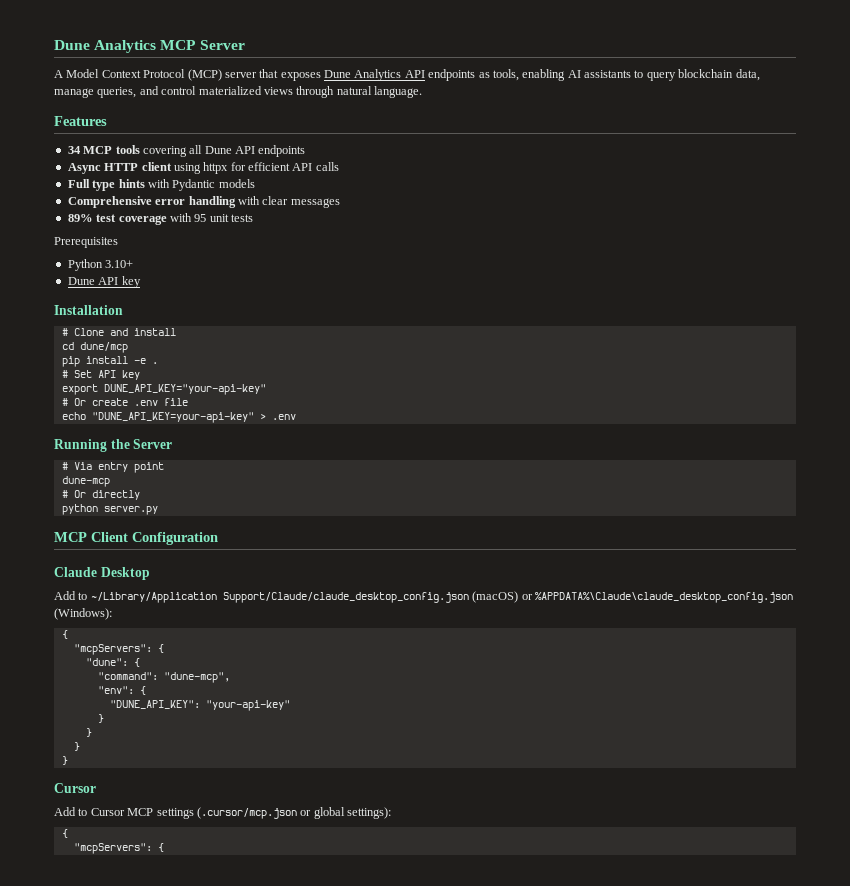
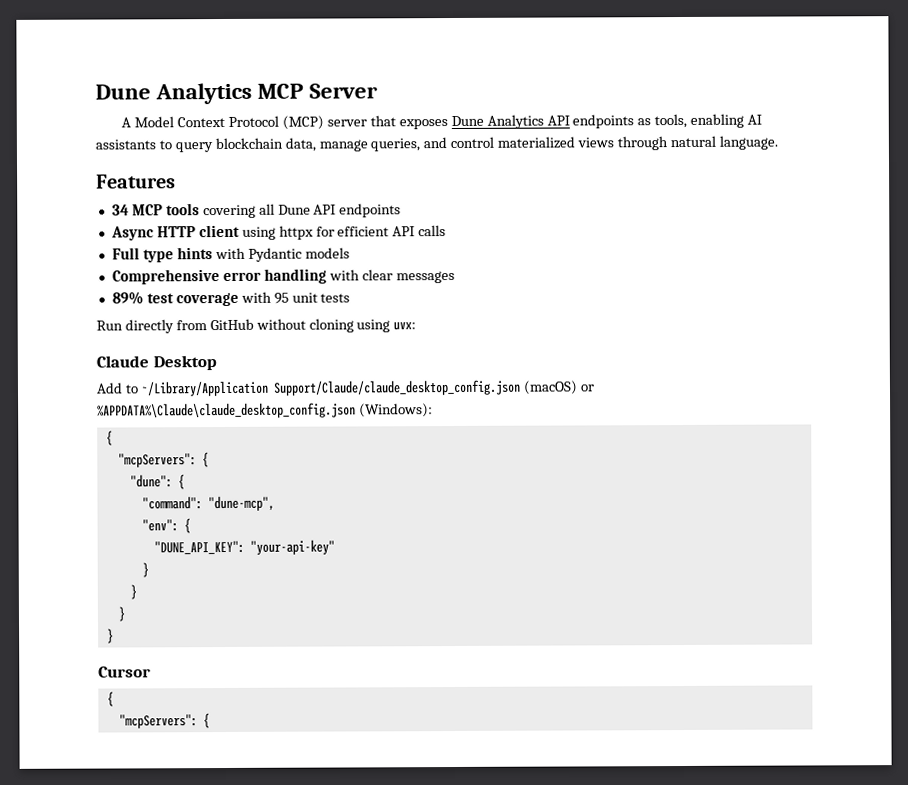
- Prerequisites
- Python 3.10+
- Dune API key
- Installation
- # Clone and install
- cd dune/mcp
- pip install -e .
- # Set API key
- export DUNE_API_KEY="your-api-key"
- # Or create .env file
- echo "DUNE_API_KEY=your-api-key" > .env
- Running the Server
- # Via entry point
- dune-mcp
- # Or directly
- python server.py
- MCP Client Configuration
+ Run directly from GitHub without cloning using uvx:
- Add to Cursor MCP settings (.cursor/mcp.json or global settings):

